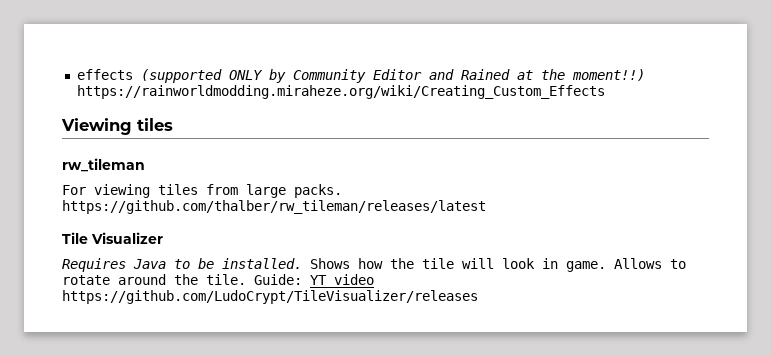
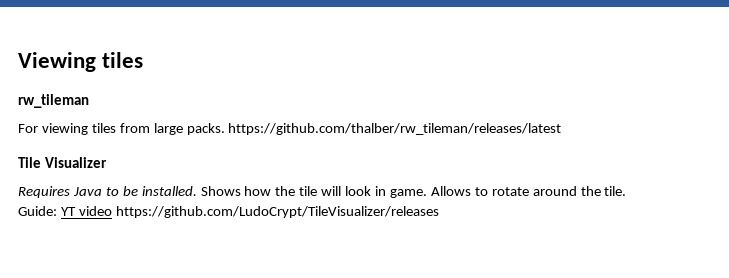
- effects (supported ONLY by Community Editor and Rained at the moment!!) https://rainworldmodding.miraheze.org/wiki/Creating_Custom_Effects

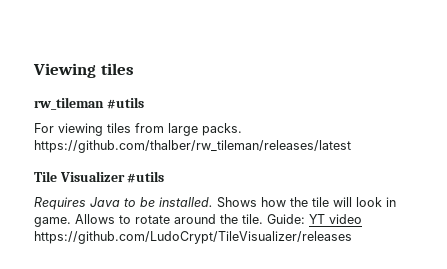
- rw_tileman
+ rw_tileman #utils
- Tile Visualizer
+ Tile Visualizer #utils

